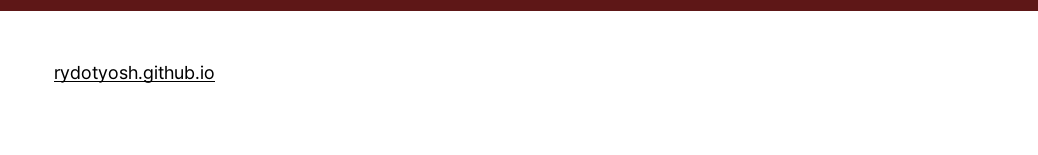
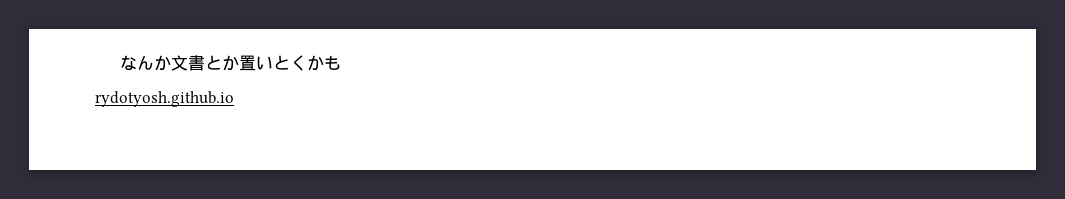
+ なんか文書とか置いとくかも

